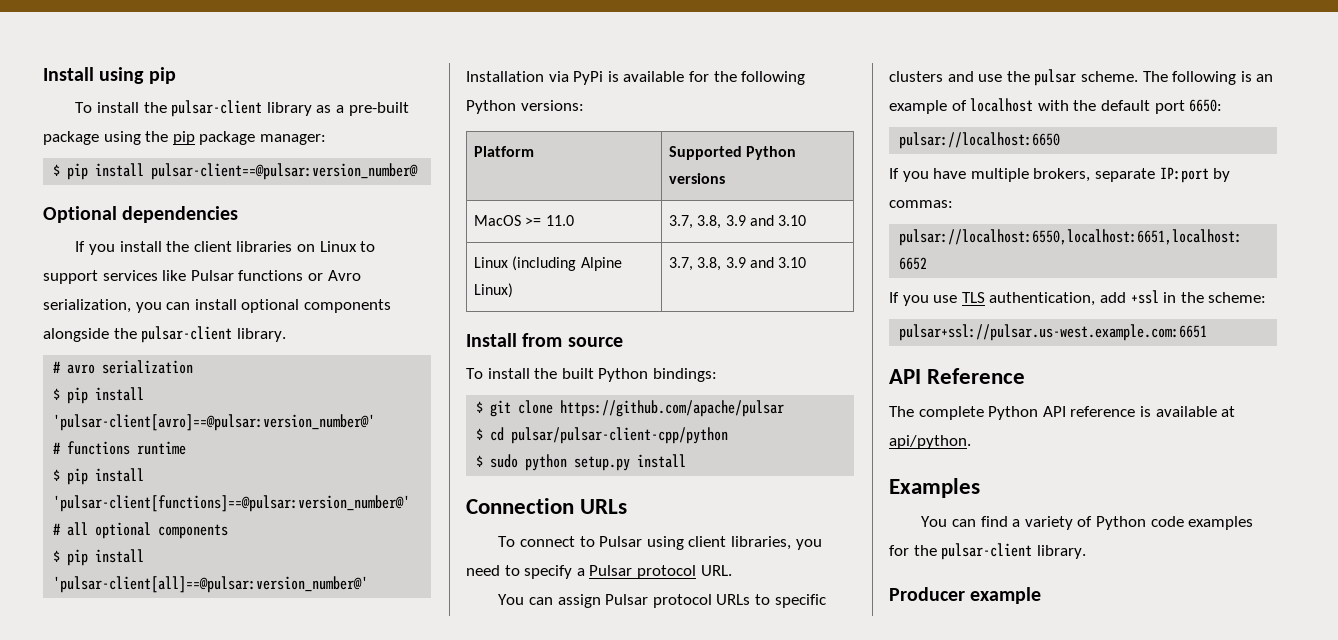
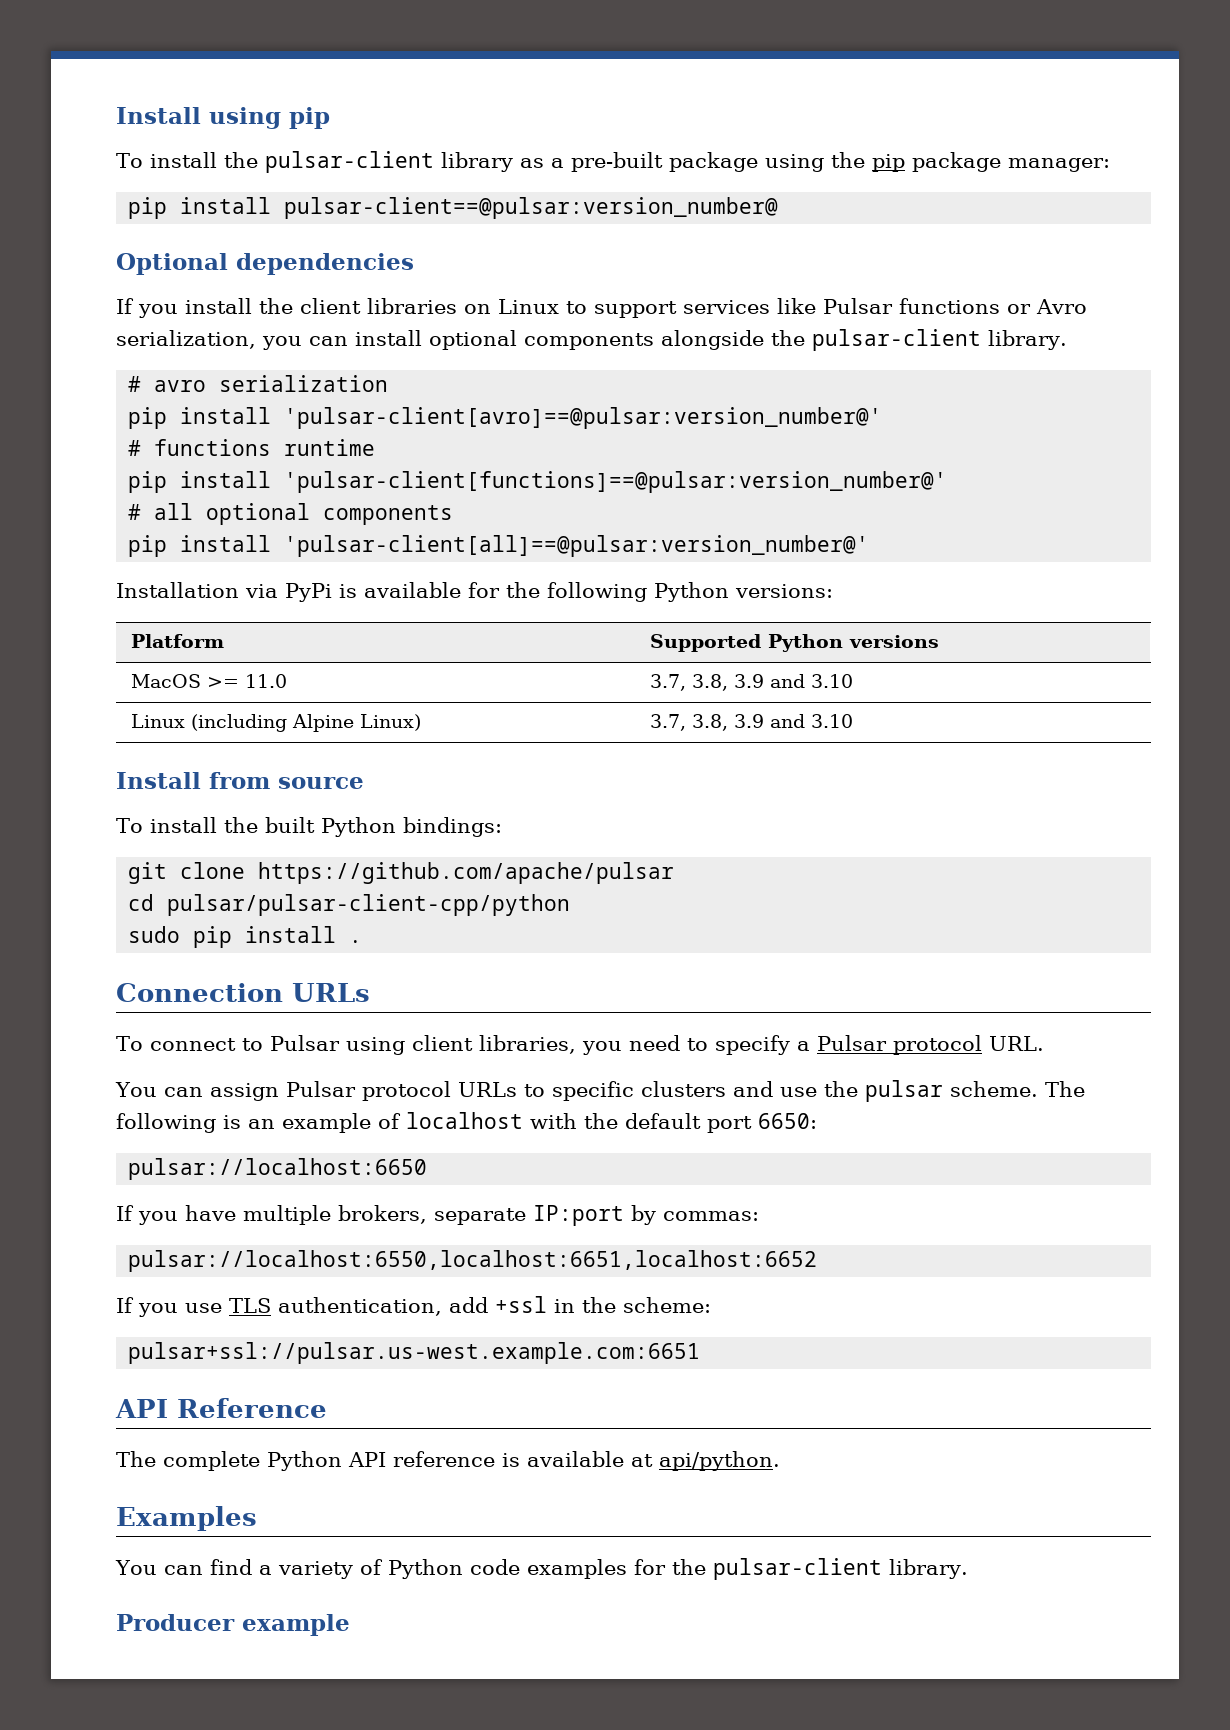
- $ pip install pulsar-client==@pulsar:version_number@
+ pip install pulsar-client==@pulsar:version_number@
- $ pip install 'pulsar-client[avro]==@pulsar:version_number@'
+ pip install 'pulsar-client[avro]==@pulsar:version_number@'
- $ pip install 'pulsar-client[functions]==@pulsar:version_number@'
+ pip install 'pulsar-client[functions]==@pulsar:version_number@'
- $ pip install 'pulsar-client[all]==@pulsar:version_number@'
+ pip install 'pulsar-client[all]==@pulsar:version_number@'
- $ git clone https://github.com/apache/pulsar
+ git clone https://github.com/apache/pulsar
- $ cd pulsar/pulsar-client-cpp/python
+ cd pulsar/pulsar-client-cpp/python
- $ sudo python setup.py install
+ sudo pip install .

